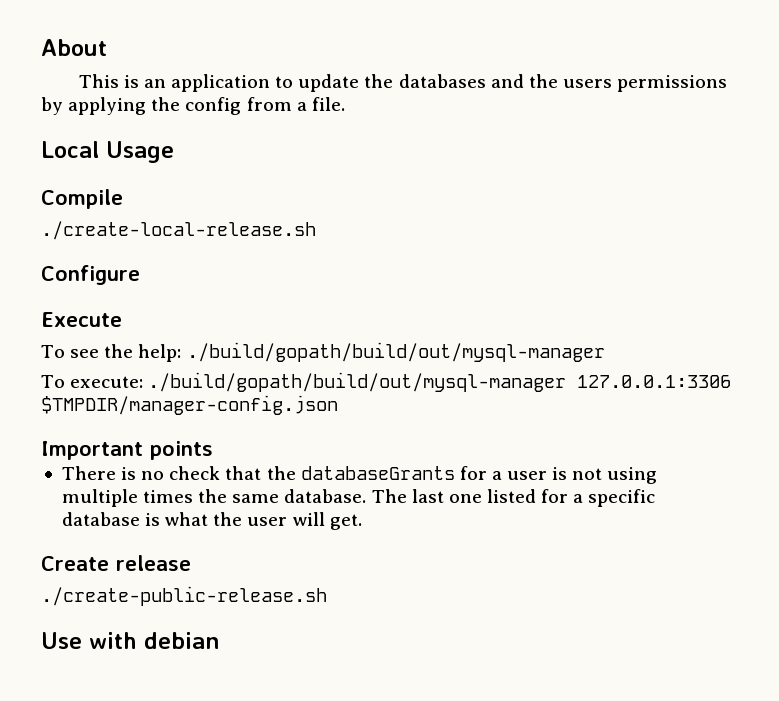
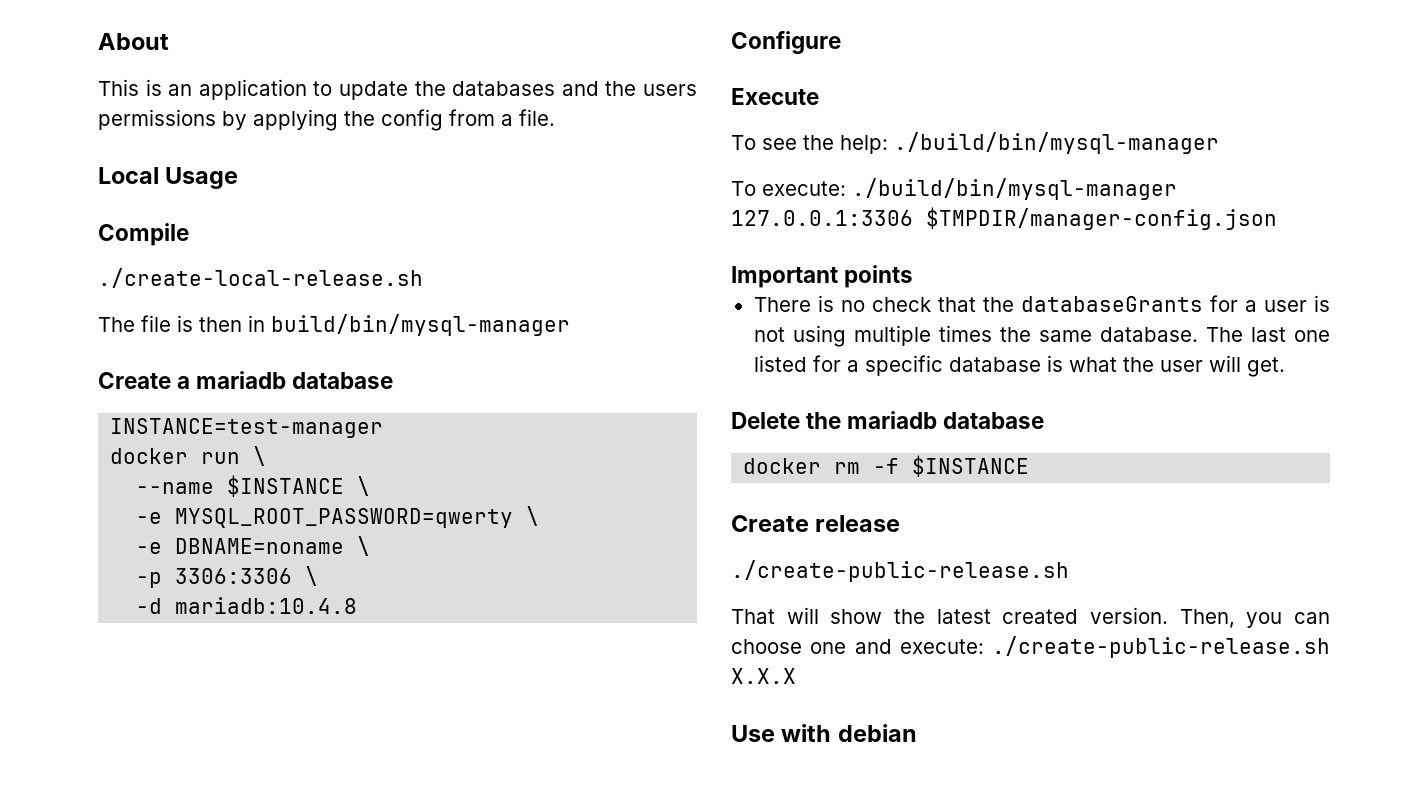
+ The file is then in build/bin/mysql-manager
+ Create a mariadb database
+ INSTANCE=test-manager
+ docker run \
+ --name $INSTANCE \
+ -e MYSQL_ROOT_PASSWORD=qwerty \
+ -e DBNAME=noname \
+ -p 3306:3306 \
+ -d mariadb:10.4.8
- To see the help: ./build/gopath/build/out/mysql-manager
+ To see the help: ./build/bin/mysql-manager
- To execute: ./build/gopath/build/out/mysql-manager 127.0.0.1:3306 $TMPDIR/manager-config.json
+ To execute: ./build/bin/mysql-manager 127.0.0.1:3306 $TMPDIR/manager-config.json
+ Delete the mariadb database
+ docker rm -f $INSTANCE
  Create release
  ./create-public-release.sh
+ That will show the latest created version. Then, you can choose one and execute: ./create-public-release.sh X.X.X

